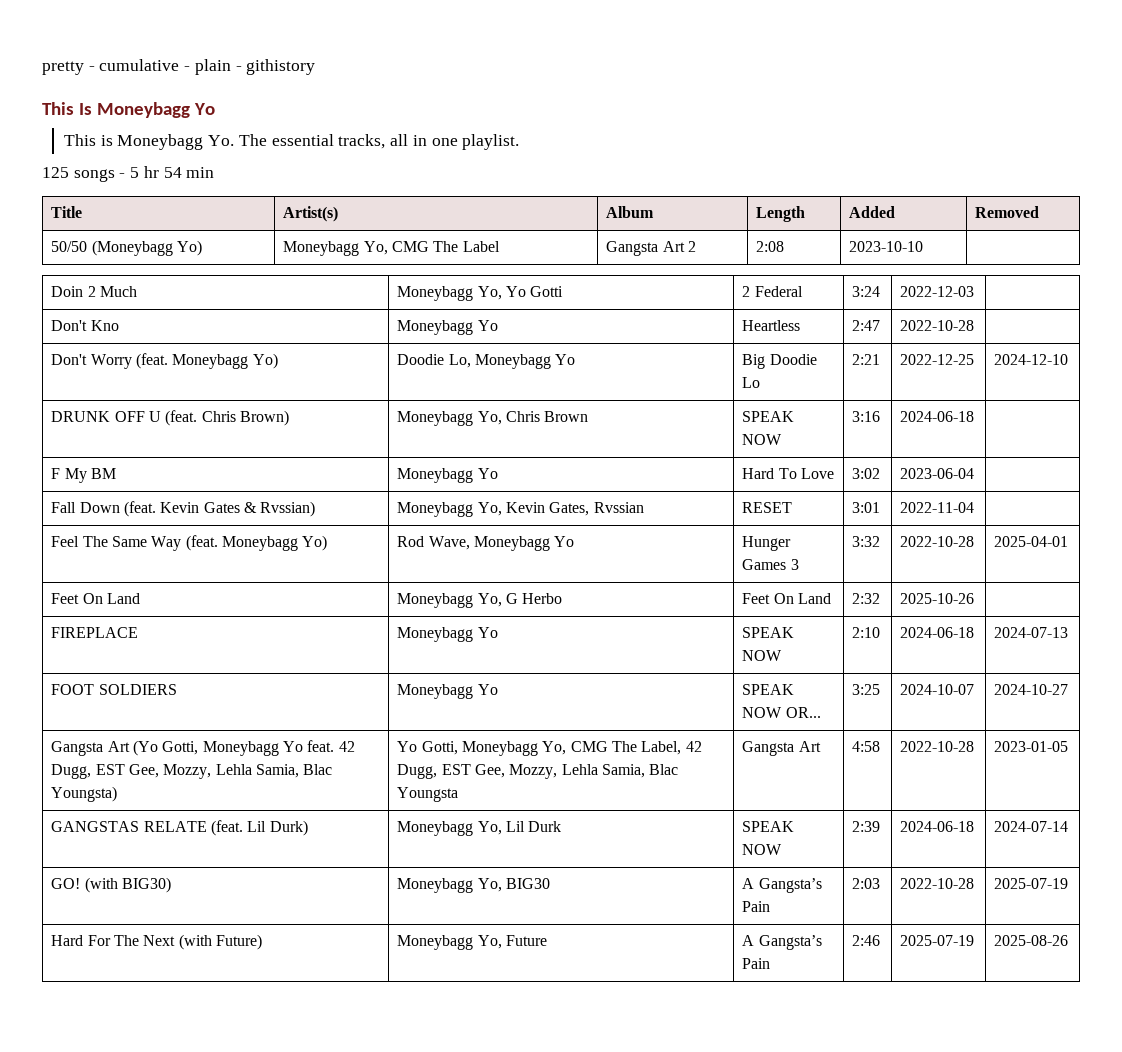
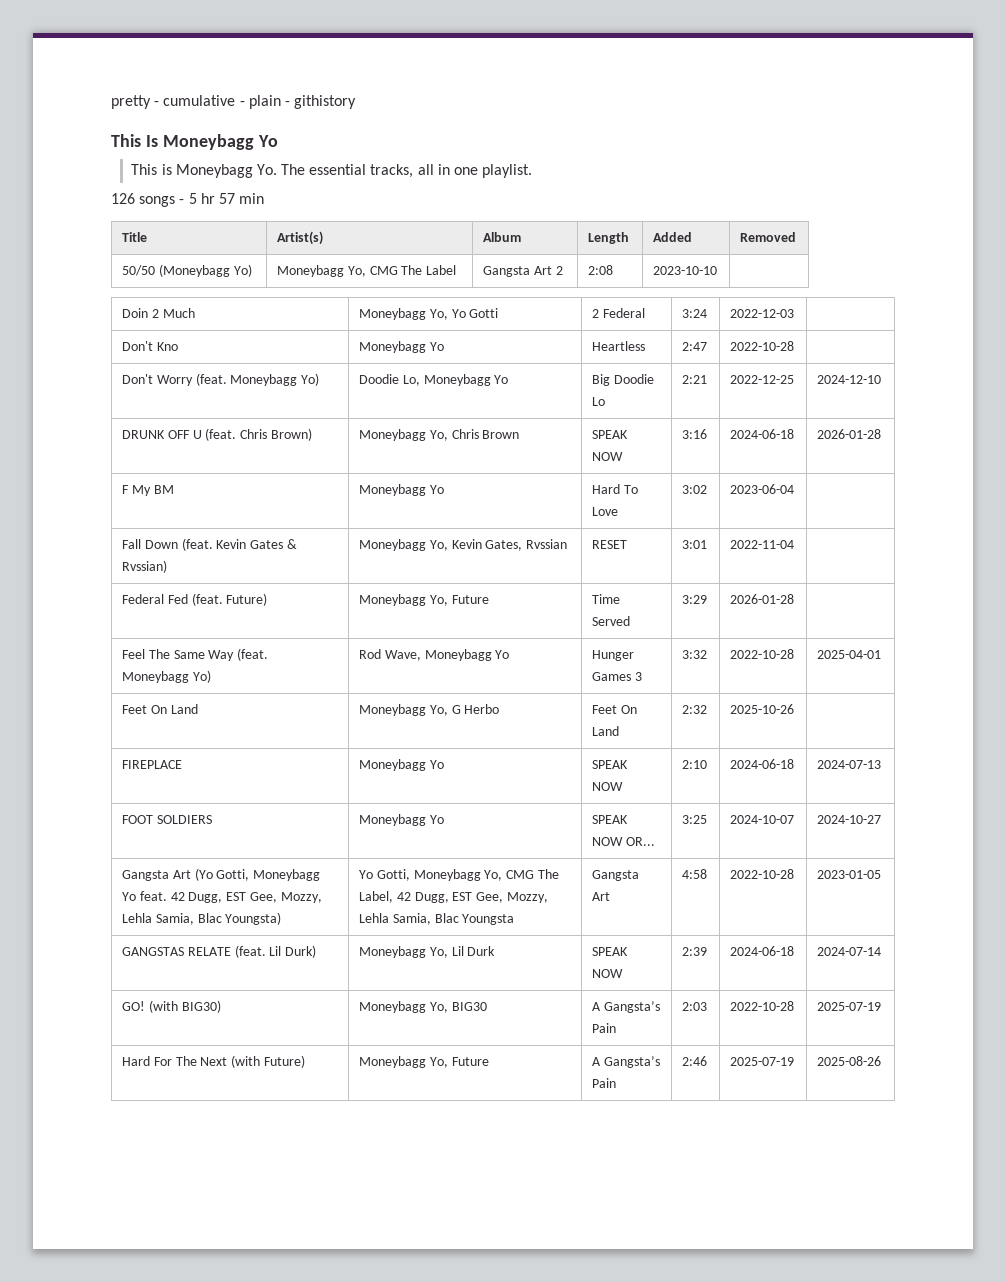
- 125 songs - 5 hr 54 min
+ 126 songs - 5 hr 57 min
- DRUNK OFF U (feat. Chris Brown) | Moneybagg Yo, Chris Brown | SPEAK NOW | 3:16 | 2024-06-18 |
+ DRUNK OFF U (feat. Chris Brown) | Moneybagg Yo, Chris Brown | SPEAK NOW | 3:16 | 2024-06-18 | 2026-01-28
+ Federal Fed (feat. Future) | Moneybagg Yo, Future | Time Served | 3:29 | 2026-01-28 |

